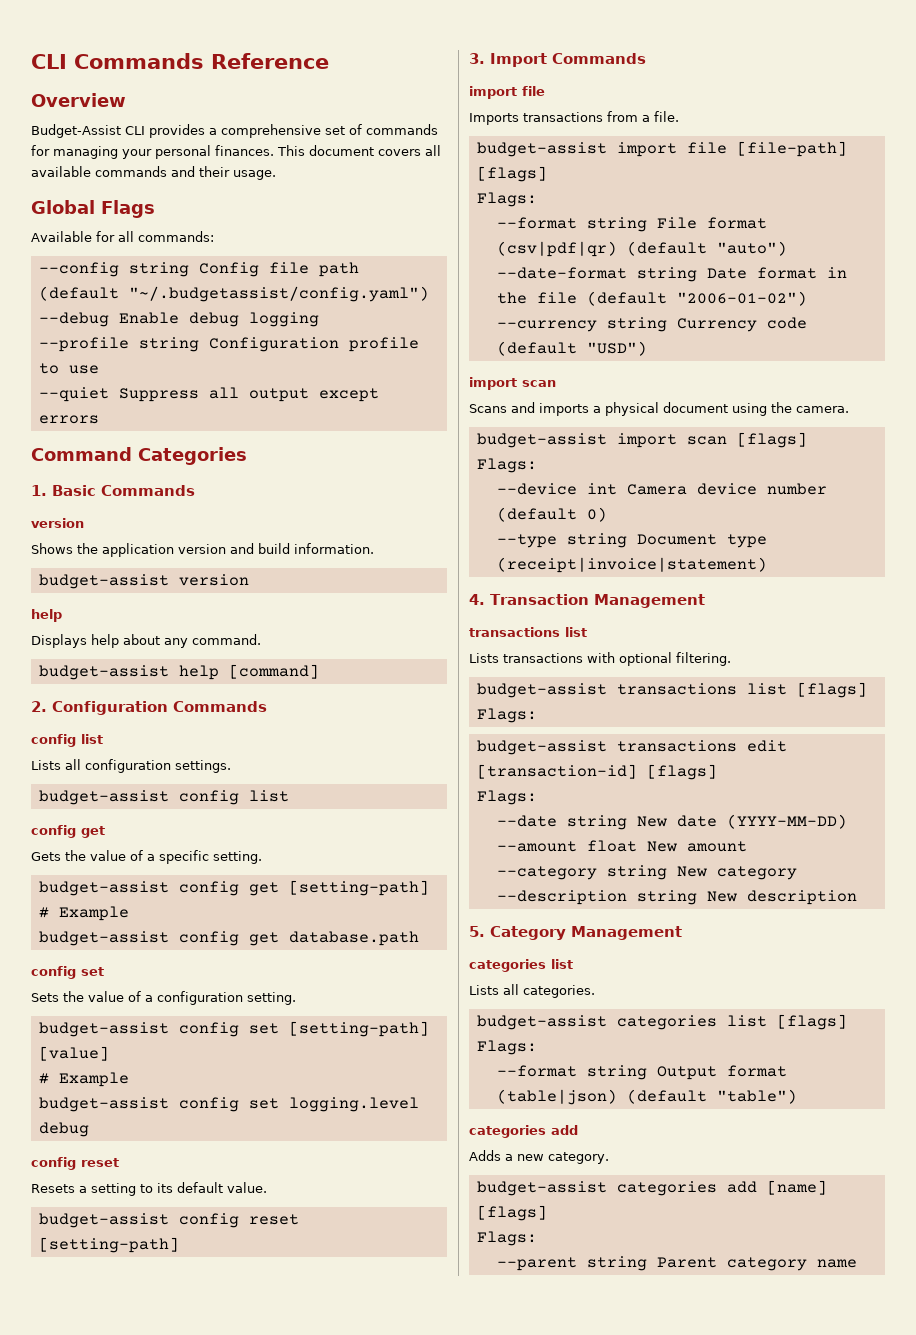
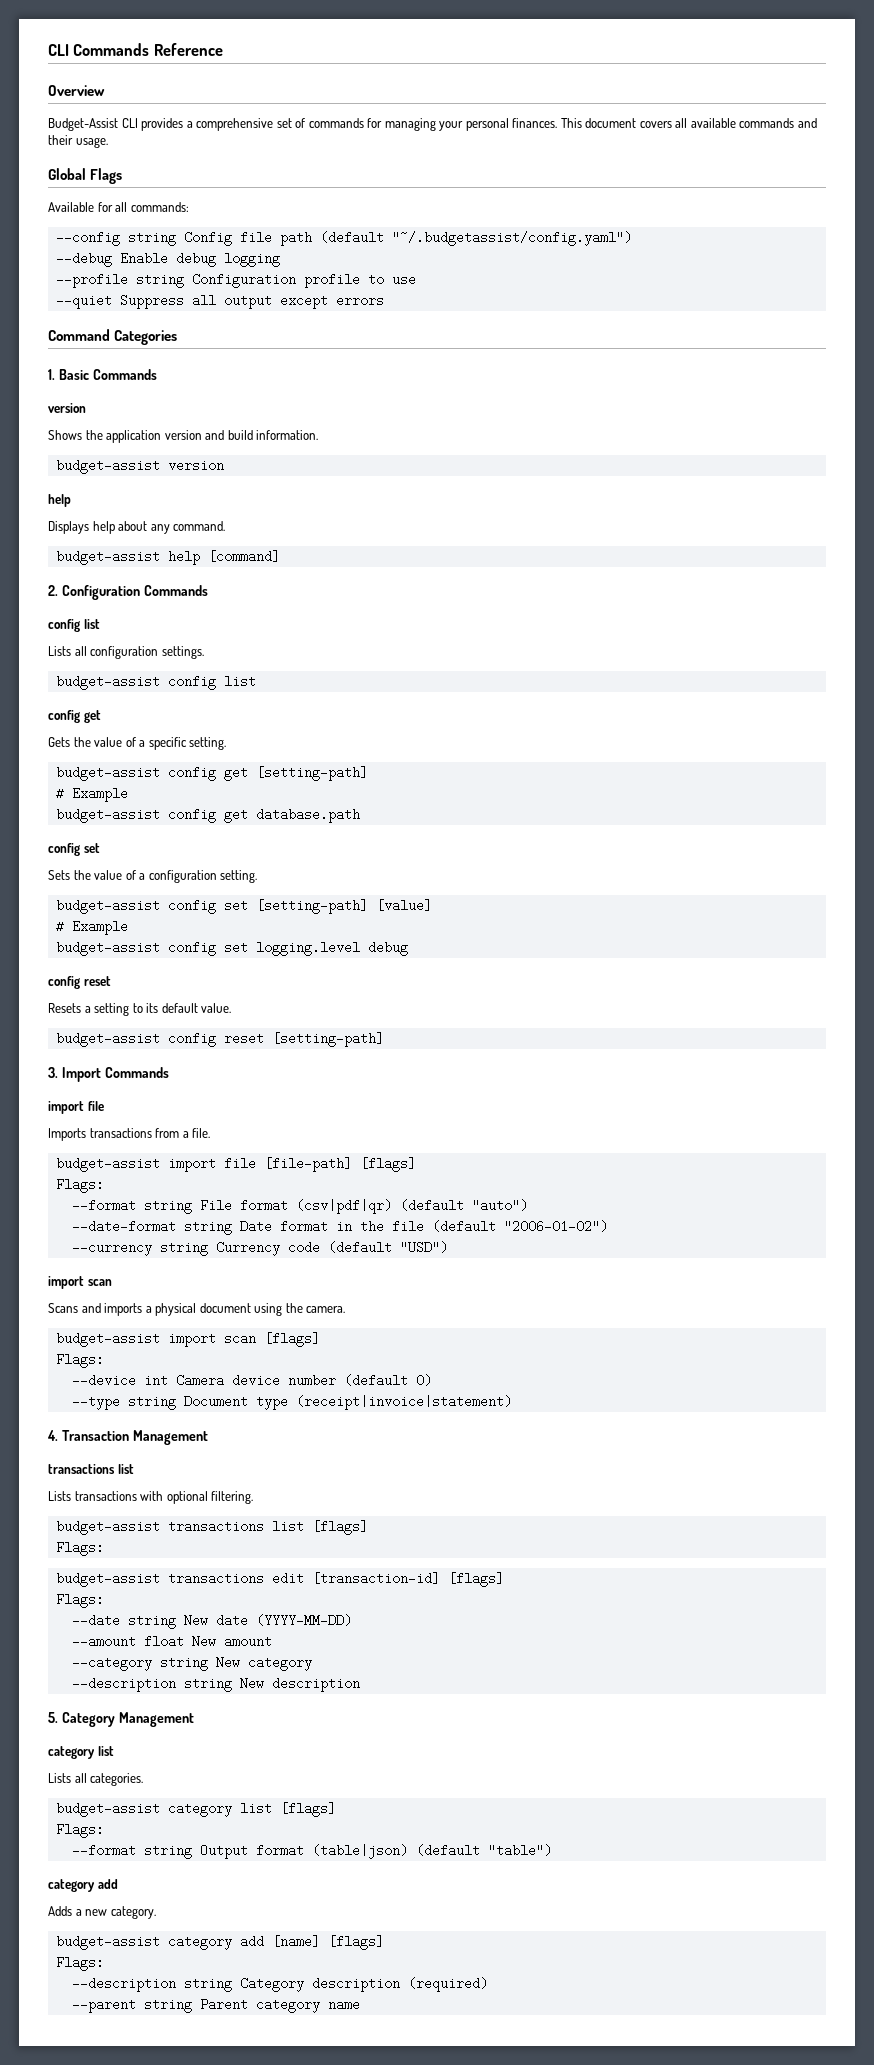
  5. Category Management
- categories list
+ category list
- budget-assist categories list [flags]
+ budget-assist category list [flags]
  --format string Output format (table|json) (default "table")
- categories add
+ category add
- budget-assist categories add [name] [flags]
+ budget-assist category add [name] [flags]
+ --description string Category description (required)

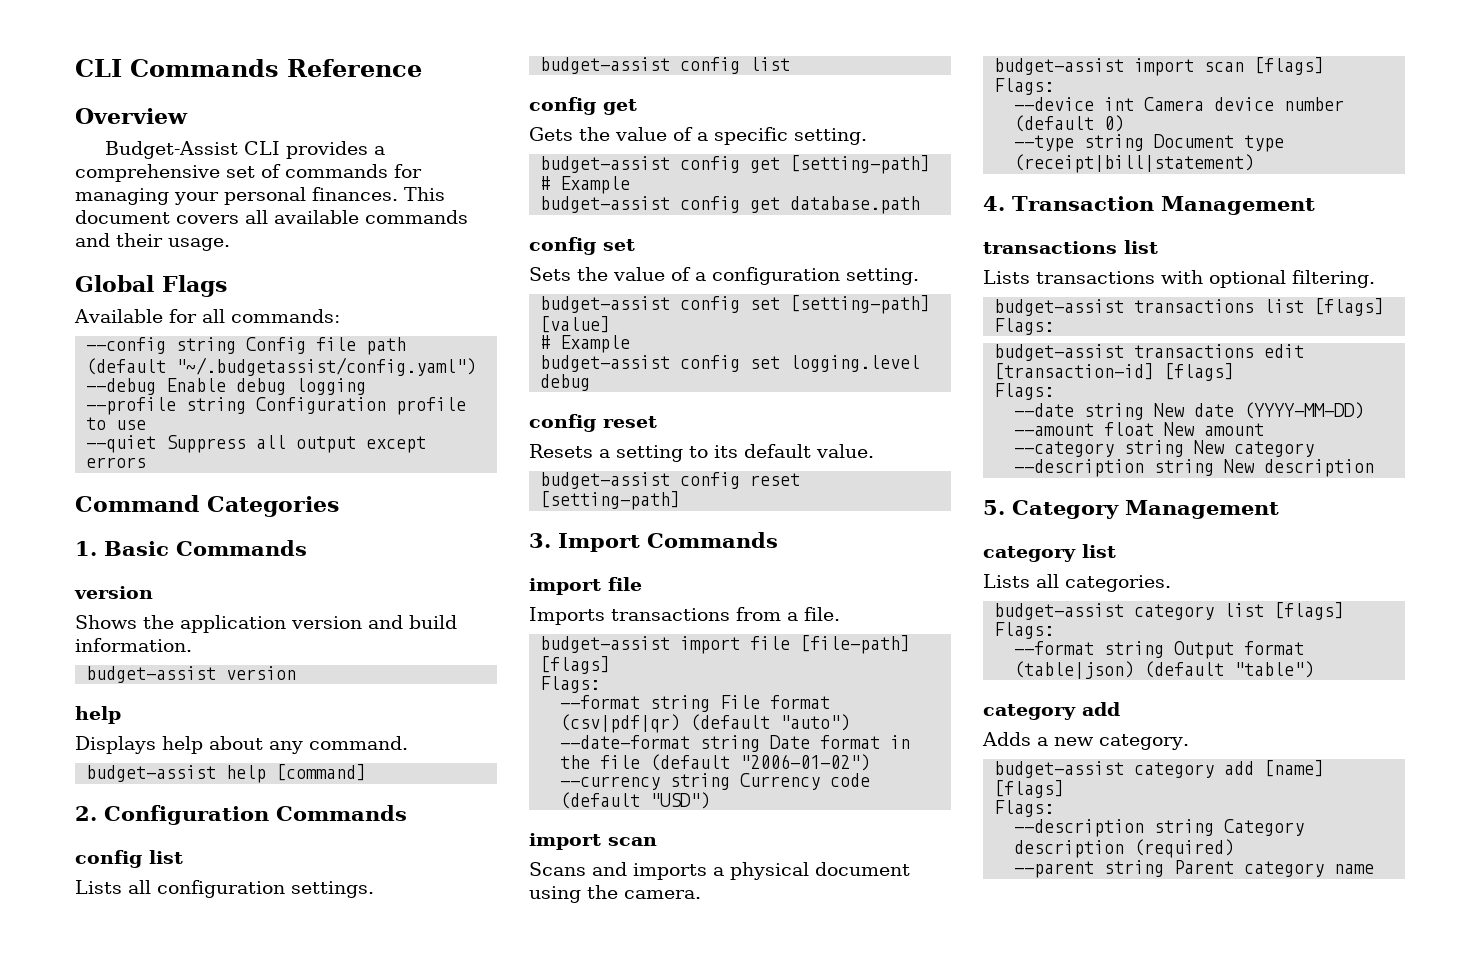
- --type string Document type (receipt|invoice|statement)
+ --type string Document type (receipt|bill|statement)

